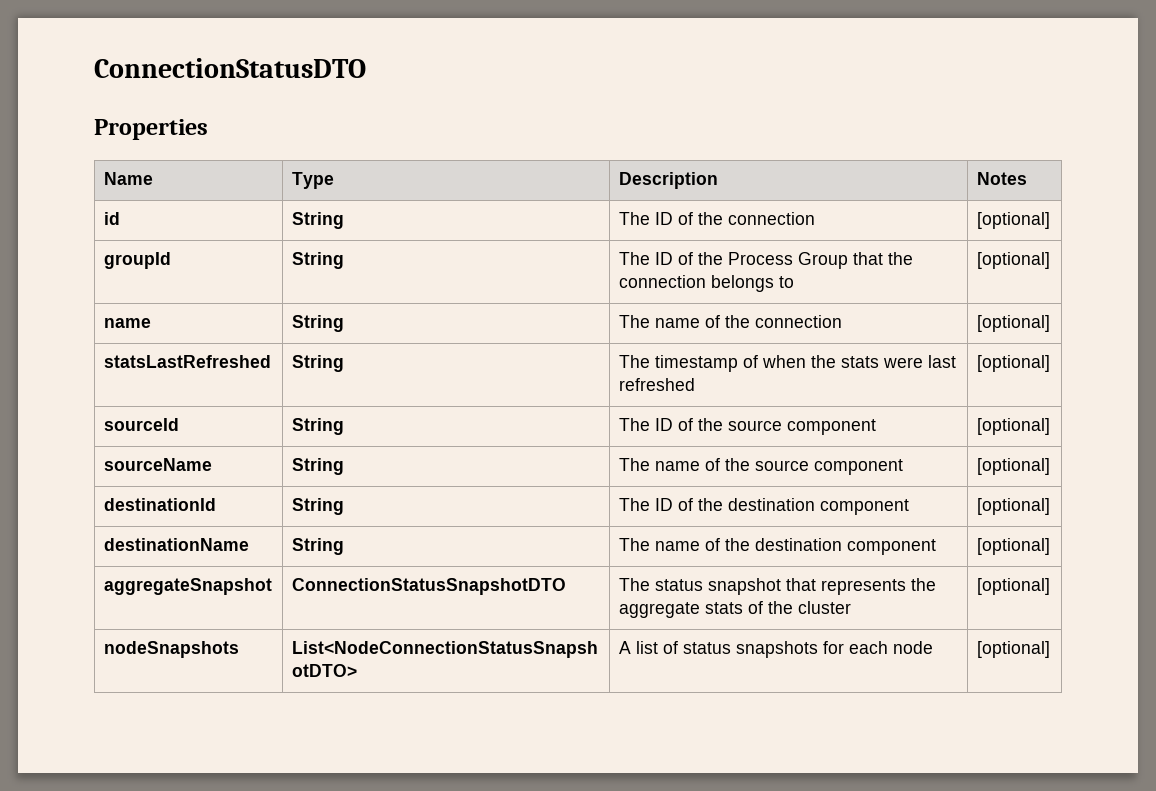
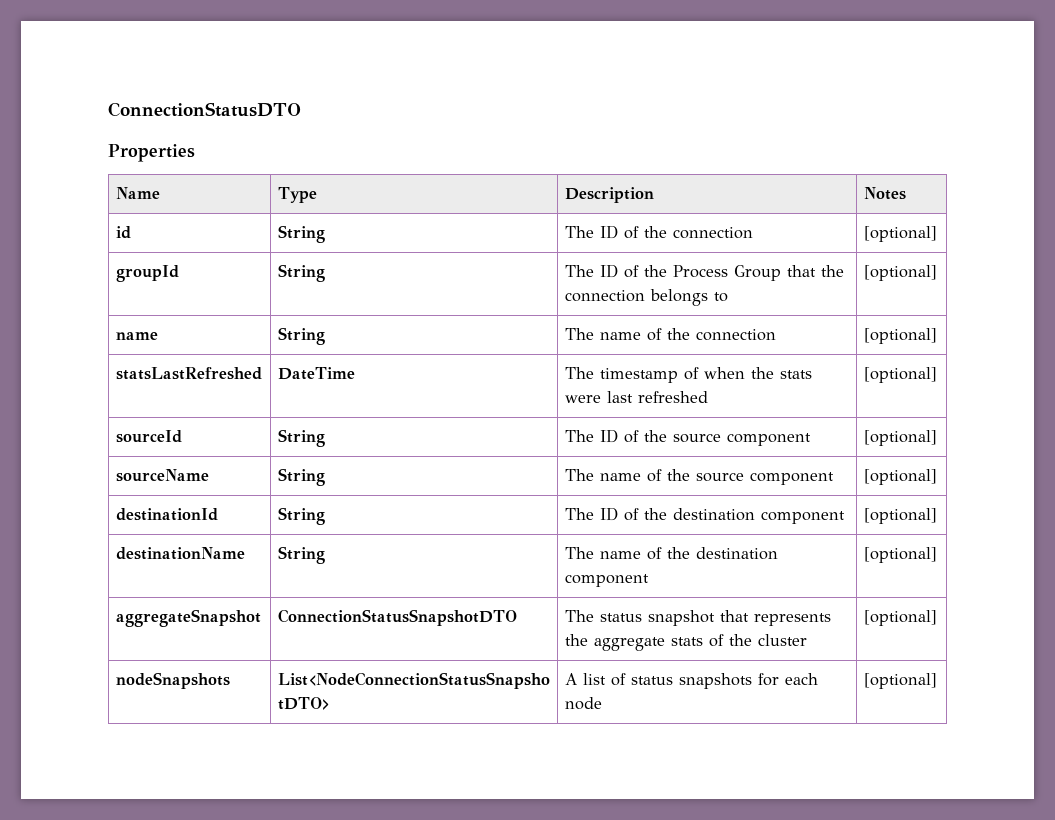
- statsLastRefreshed | String | The timestamp of when the stats were last refreshed | [optional]
+ statsLastRefreshed | DateTime | The timestamp of when the stats were last refreshed | [optional]

